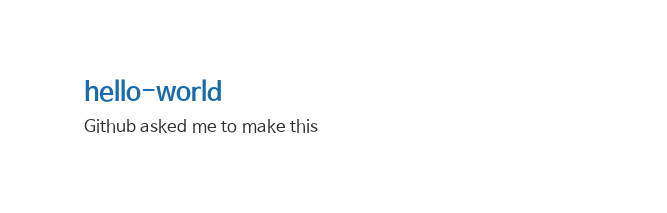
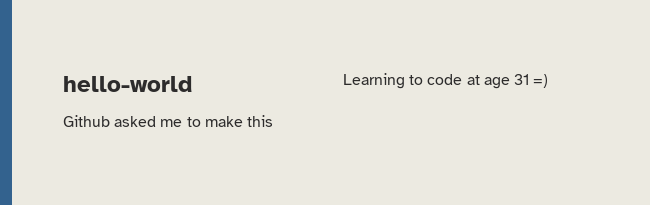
- Github asked me to make this
+ Github asked me to make this Learning to code at age 31 =)

